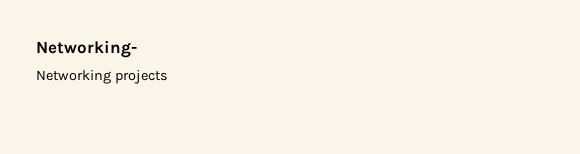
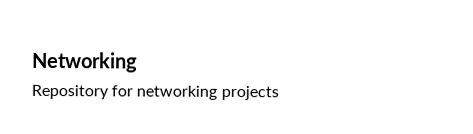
- Networking-
- Networking projects
+ Networking
+ Repository for networking projects

